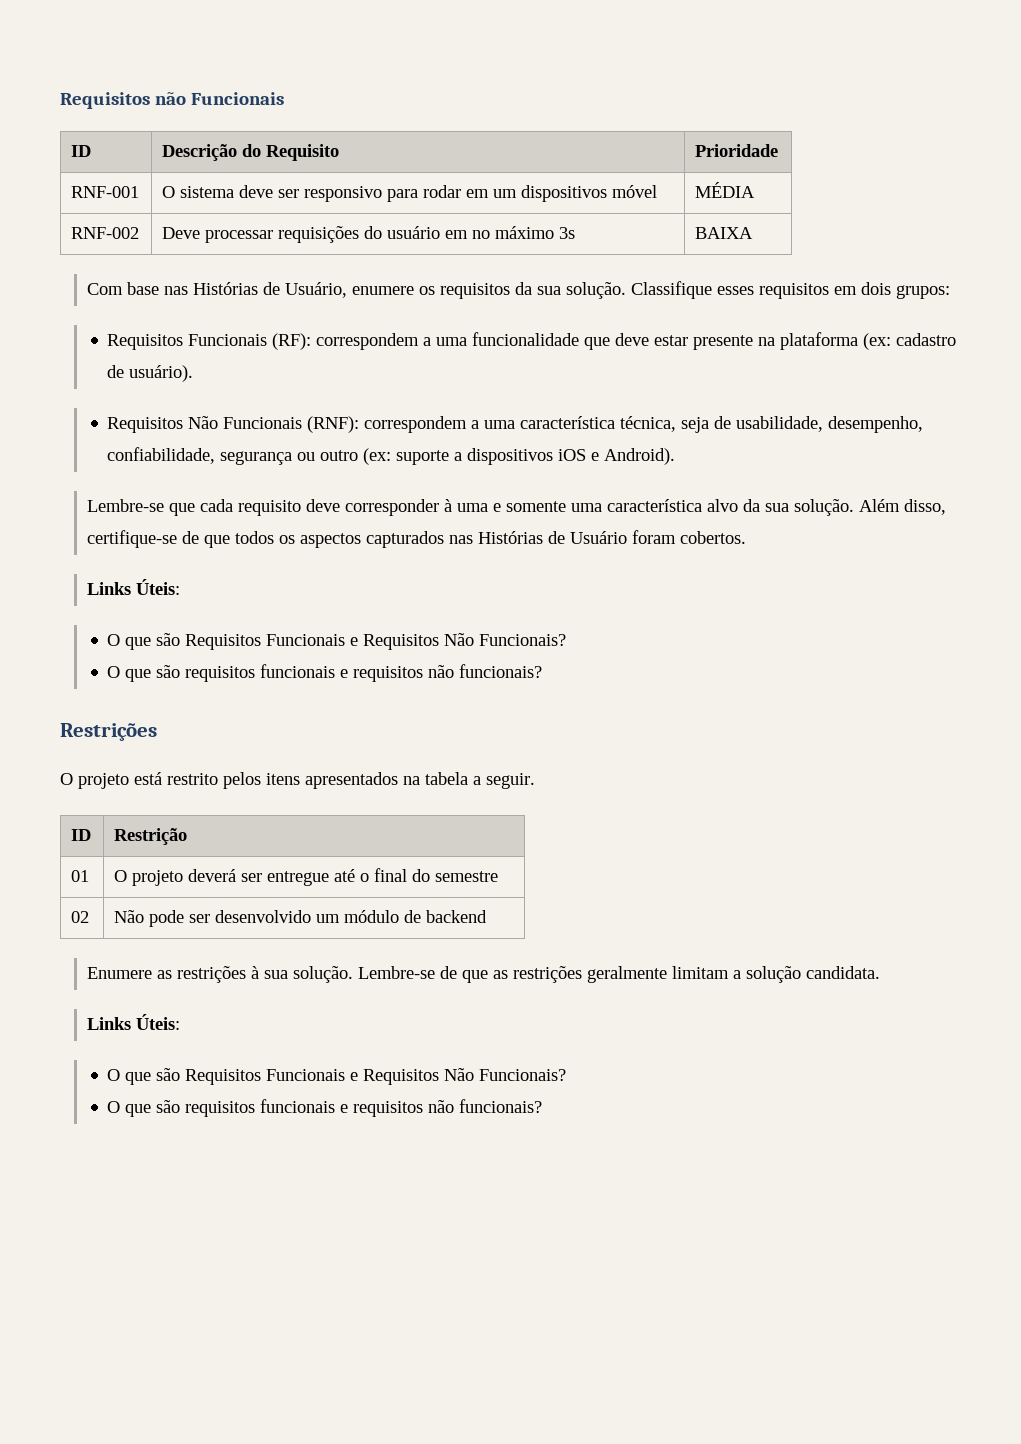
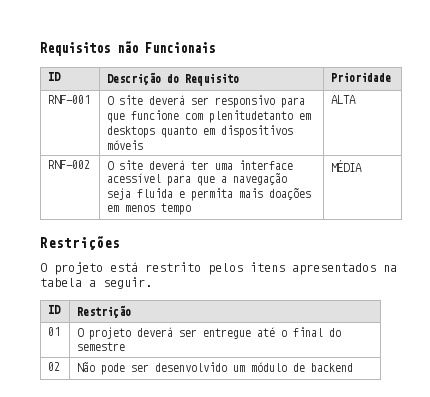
- RNF-001 | O sistema deve ser responsivo para rodar em um dispositivos móvel | MÉDIA
- RNF-002 | Deve processar requisições do usuário em no máximo 3s | BAIXA
- Com base nas Histórias de Usuário, enumere os requisitos da sua solução. Classifique esses requisitos em dois grupos:
- Requisitos Funcionais (RF): correspondem a uma funcionalidade que deve estar presente na plataforma (ex: cadastro de usuário).
- Requisitos Não Funcionais (RNF): correspondem a uma característica técnica, seja de usabilidade, desempenho, confiabilidade, segurança ou outro (ex: suporte a dispositivos iOS e Android).
- Lembre-se que cada requisito deve corresponder à uma e somente uma característica alvo da sua solução. Além disso, certifique-se de que todos os aspectos capturados nas Histórias de Usuário foram cobertos.
- Links Úteis:
- O que são Requisitos Funcionais e Requisitos Não Funcionais?
- O que são requisitos funcionais e requisitos não funcionais?
+ RNF-001 | O site deverá ser responsivo para que funcione com plenitudetanto em desktops quanto em dispositivos móveis | ALTA
+ RNF-002 | O site deverá ter uma interface acessível para que a navegação seja fluida e permita mais doações em menos tempo | MÉDIA
- Enumere as restrições à sua solução. Lembre-se de que as restrições geralmente limitam a solução candidata.
- Links Úteis:
- O que são Requisitos Funcionais e Requisitos Não Funcionais?
- O que são requisitos funcionais e requisitos não funcionais?

